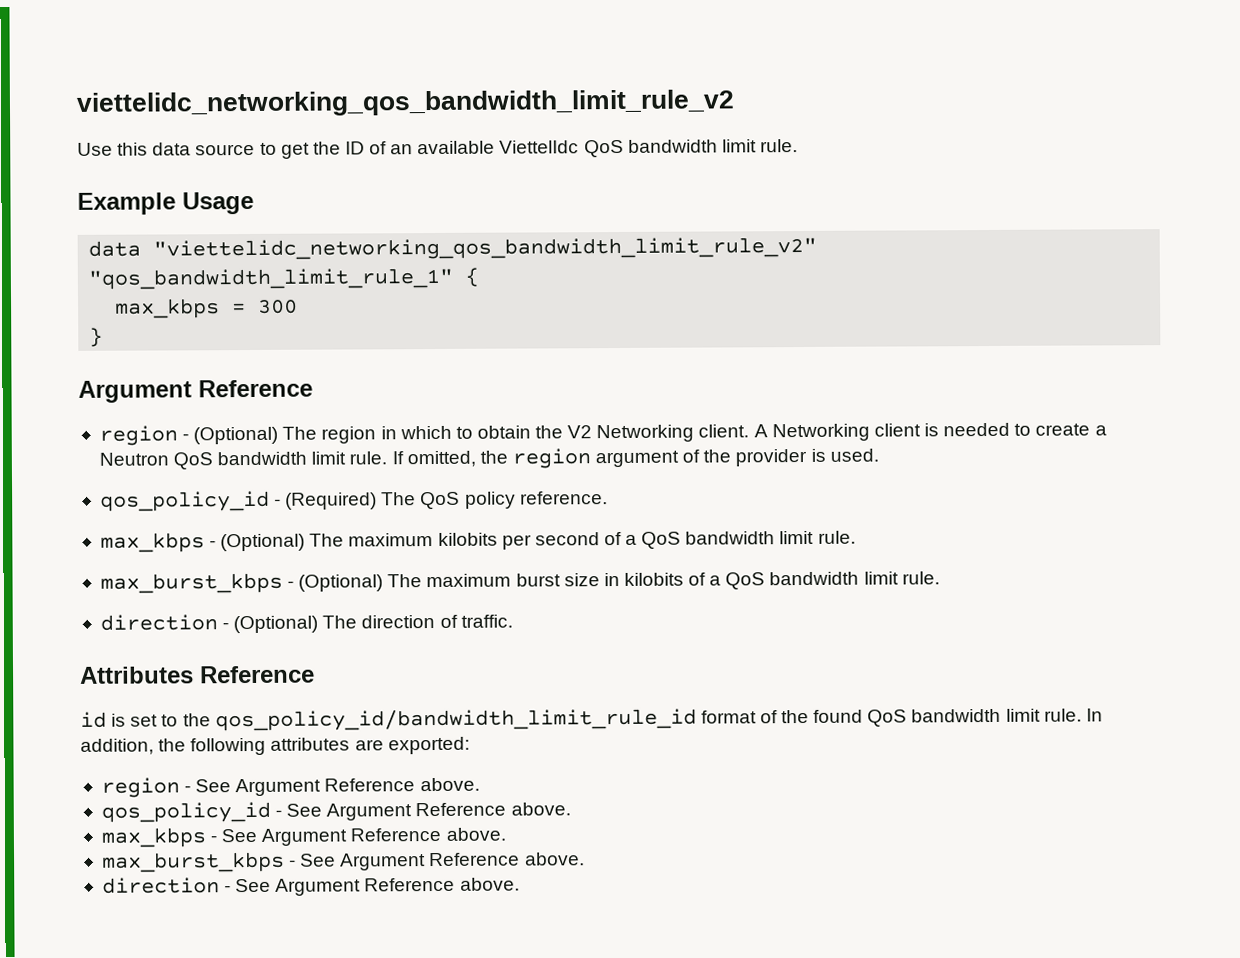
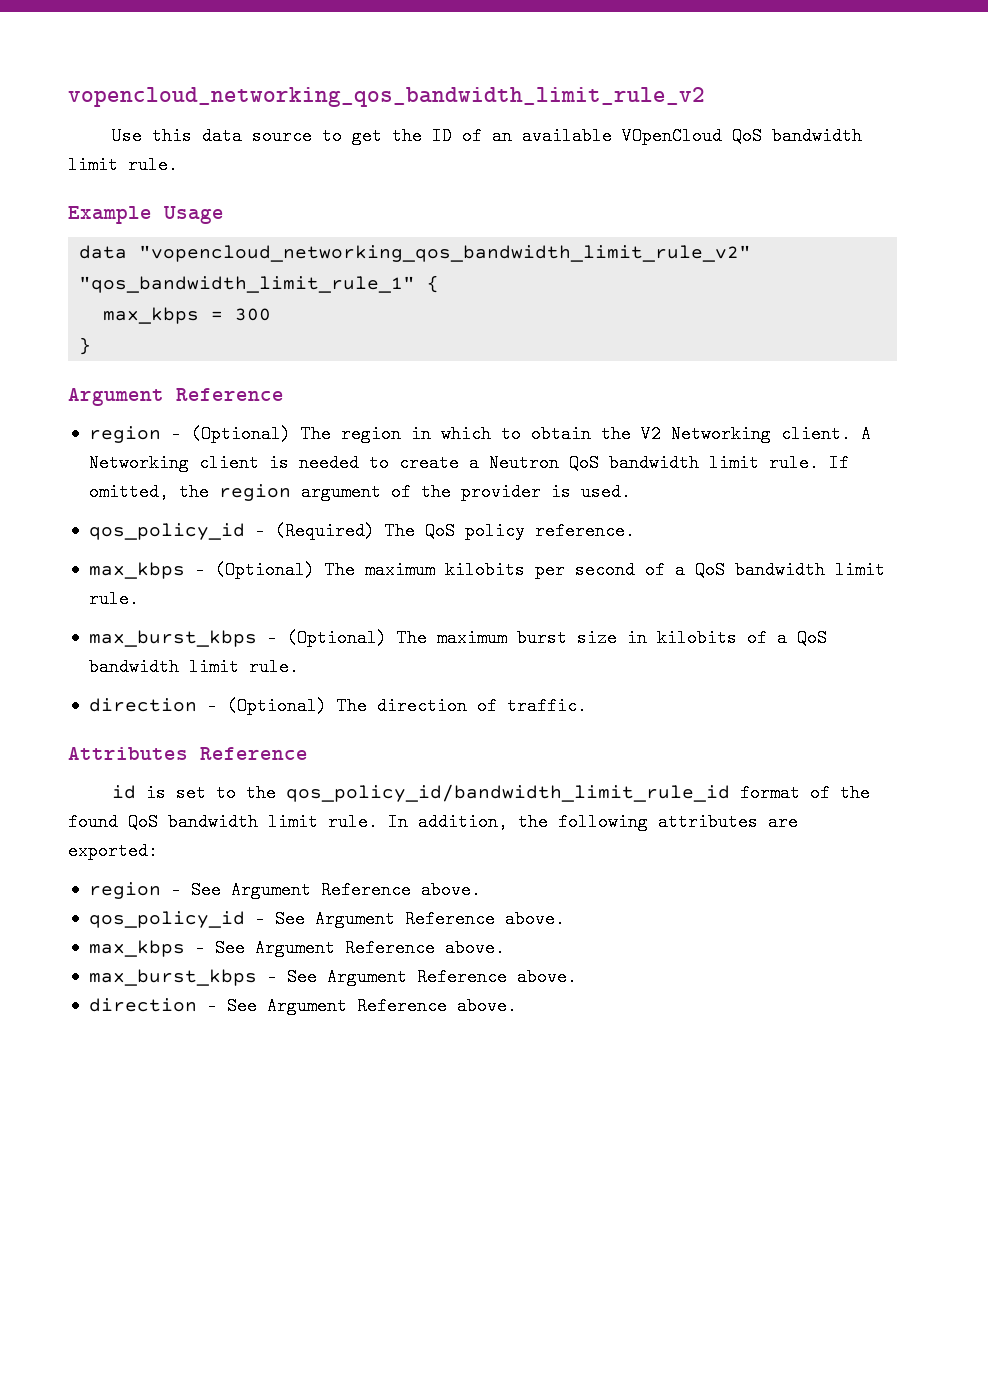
- viettelidc_networking_qos_bandwidth_limit_rule_v2
+ vopencloud_networking_qos_bandwidth_limit_rule_v2
- Use this data source to get the ID of an available ViettelIdc QoS bandwidth limit rule.
+ Use this data source to get the ID of an available VOpenCloud QoS bandwidth limit rule.
- data "viettelidc_networking_qos_bandwidth_limit_rule_v2" "qos_bandwidth_limit_rule_1" {
+ data "vopencloud_networking_qos_bandwidth_limit_rule_v2" "qos_bandwidth_limit_rule_1" {

